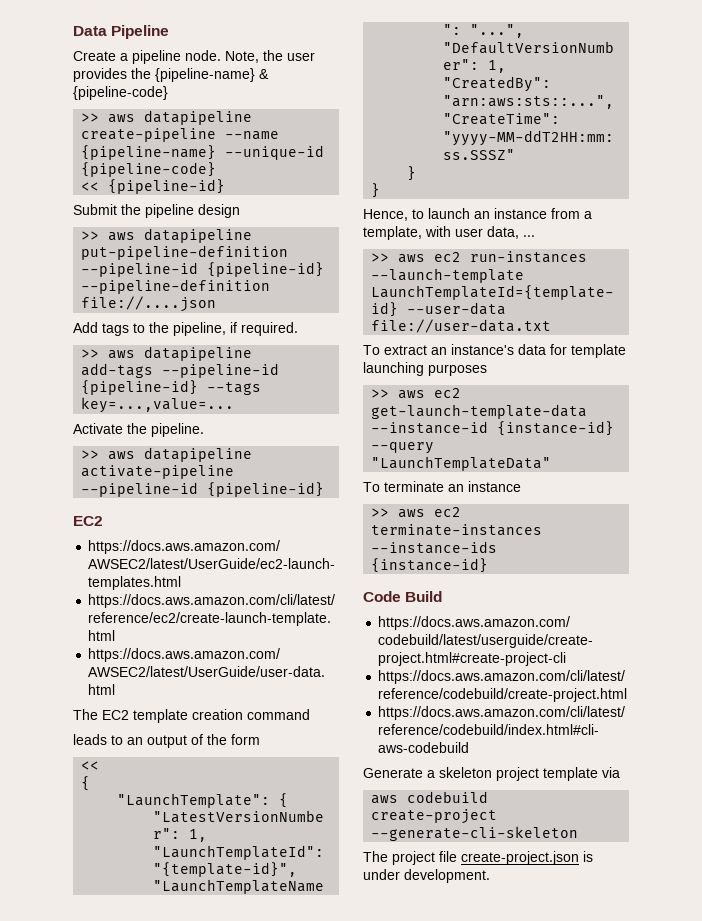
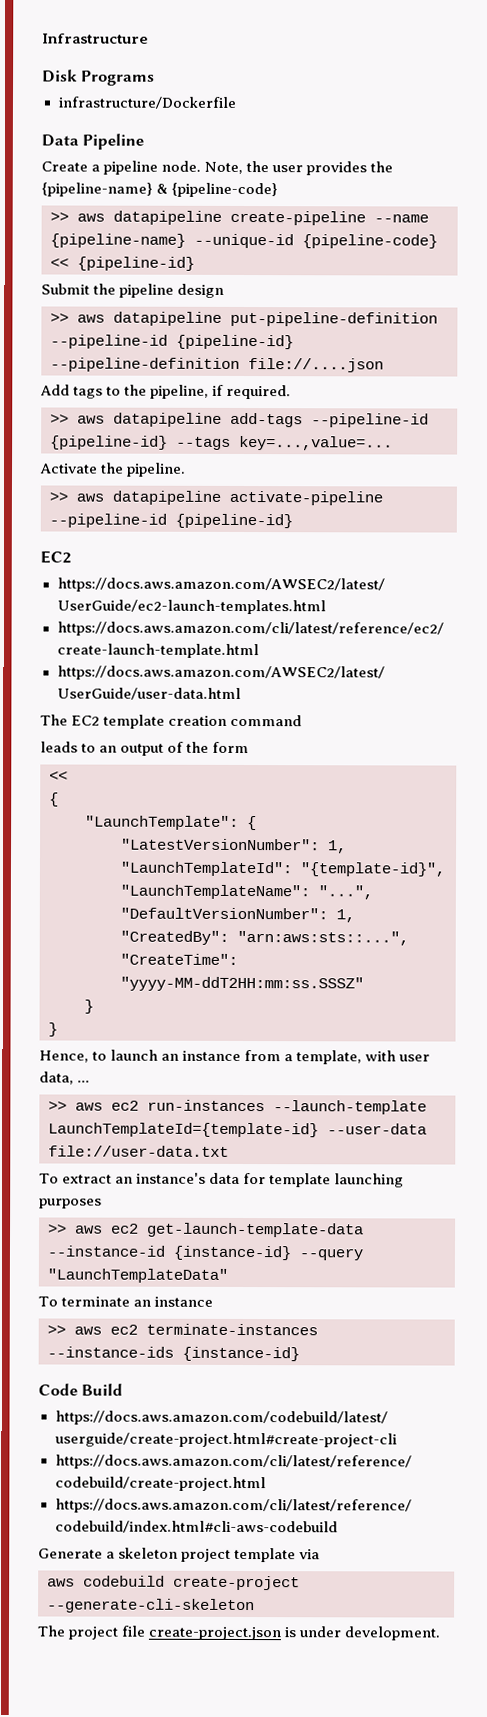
+ Infrastructure
+ Disk Programs
+ infrastructure/Dockerfile

